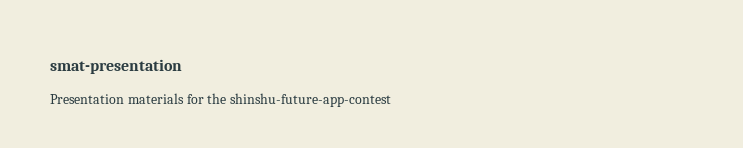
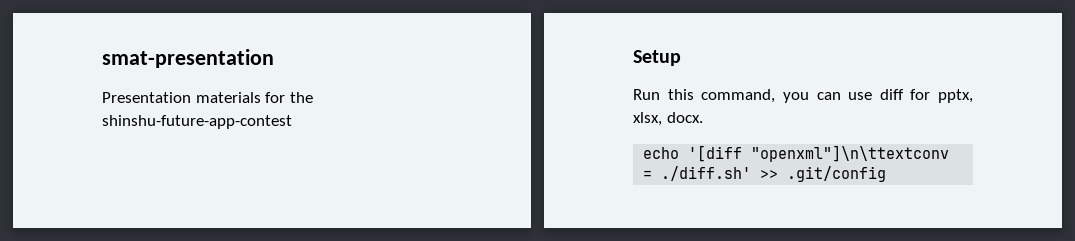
+ Setup
+ Run this command, you can use diff for pptx, xlsx, docx.
+ echo '[diff "openxml"]\n\ttextconv = ./diff.sh' >> .git/config

